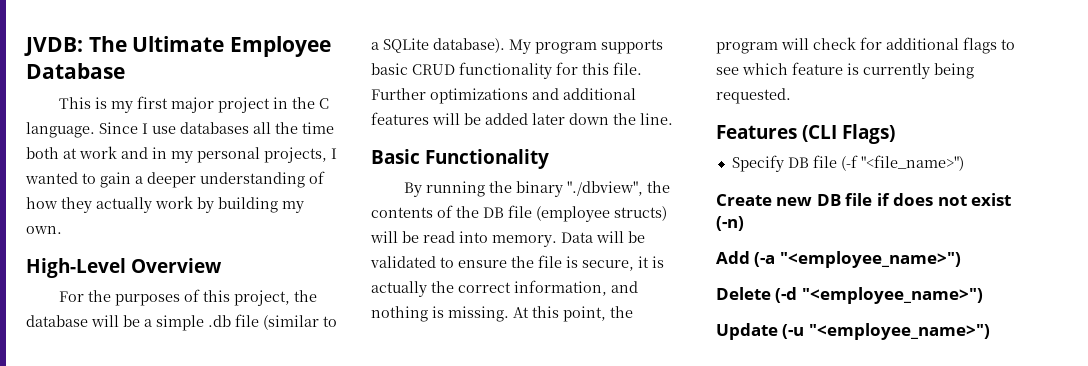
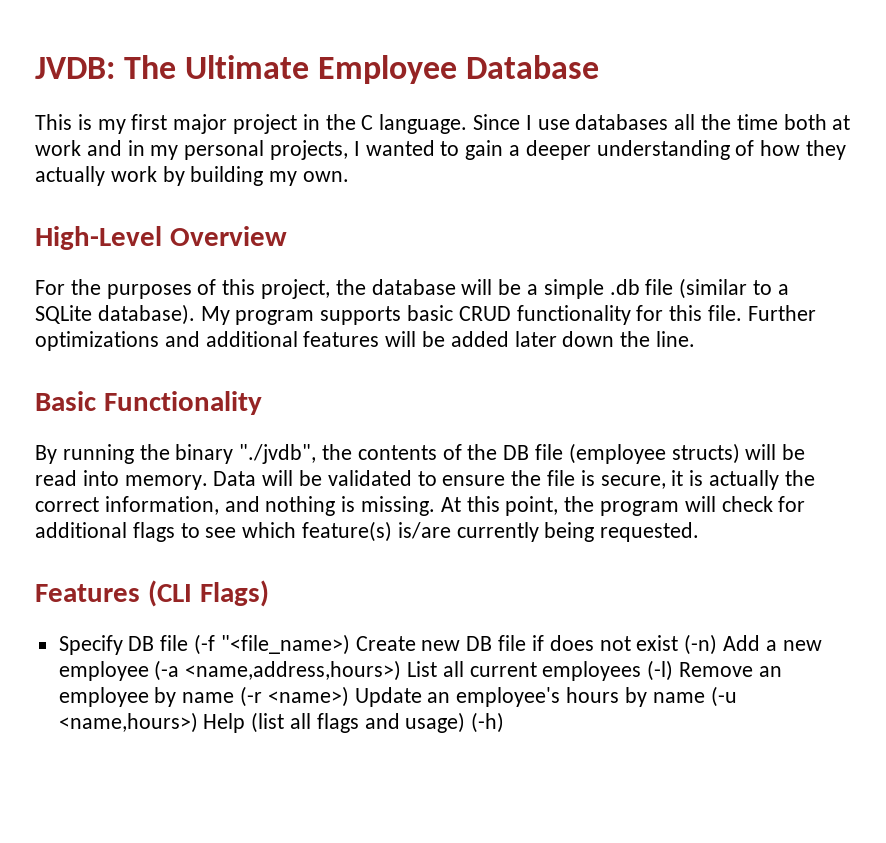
- By running the binary "./dbview", the contents of the DB file (employee structs) will be read into memory.
+ By running the binary "./jvdb", the contents of the DB file (employee structs) will be read into memory.
- At this point, the program will check for additional flags to see which feature is currently being requested.
+ At this point, the program will check for additional flags to see which feature(s) is/are currently being requested.
- Specify DB file (-f "<file_name>")
- Create new DB file if does not exist (-n)
- Add (-a "<employee_name>")
- Delete (-d "<employee_name>")
- Update (-u "<employee_name>")
+ Specify DB file (-f "<file_name>) Create new DB file if does not exist (-n) Add a new employee (-a <name,address,hours>) List all current employees (-l) Remove an employee by name (-r <name>) Update an employee's hours by name (-u <name,hours>) Help (list all flags and usage) (-h)

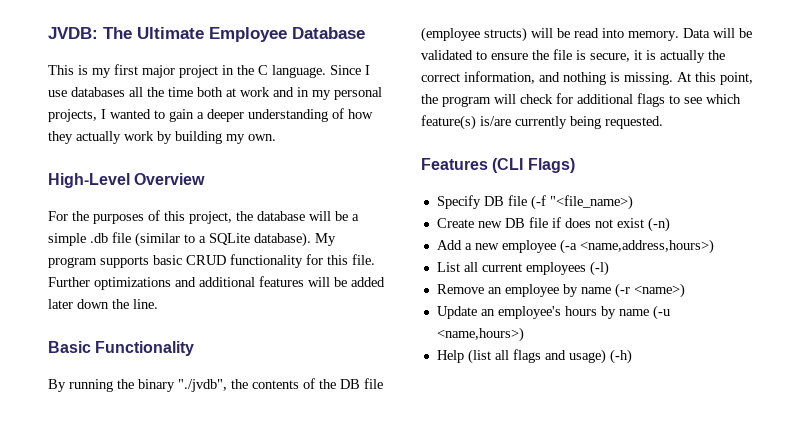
- Specify DB file (-f "<file_name>) Create new DB file if does not exist (-n) Add a new employee (-a <name,address,hours>) List all current employees (-l) Remove an employee by name (-r <name>) Update an employee's hours by name (-u <name,hours>) Help (list all flags and usage) (-h)
+ Specify DB file (-f "<file_name>)
+ Create new DB file if does not exist (-n)
+ Add a new employee (-a <name,address,hours>)
+ List all current employees (-l)
+ Remove an employee by name (-r <name>)
+ Update an employee's hours by name (-u <name,hours>)
+ Help (list all flags and usage) (-h)

